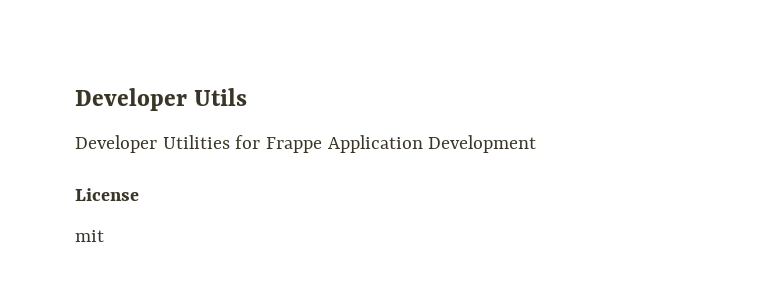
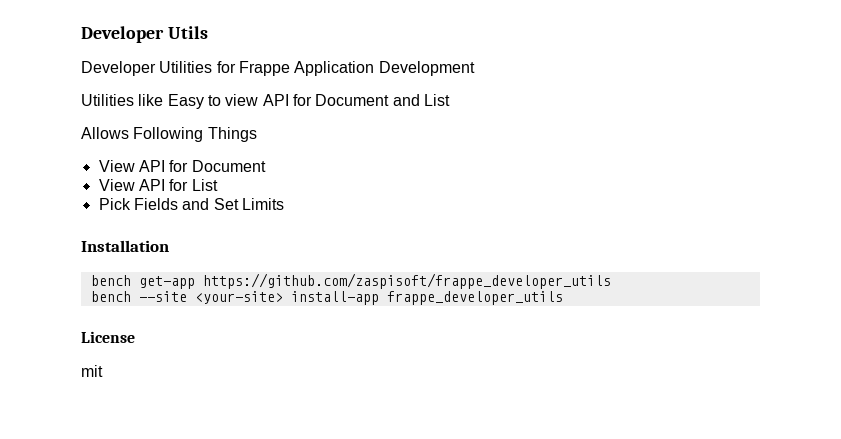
+ Utilities like Easy to view API for Document and List
+ Allows Following Things
+ View API for Document
+ View API for List
+ Pick Fields and Set Limits
+ Installation
+ bench get-app https://github.com/zaspisoft/frappe_developer_utils
+ bench --site <your-site> install-app frappe_developer_utils

